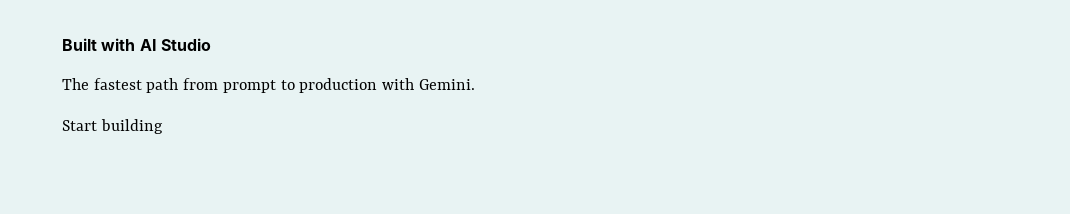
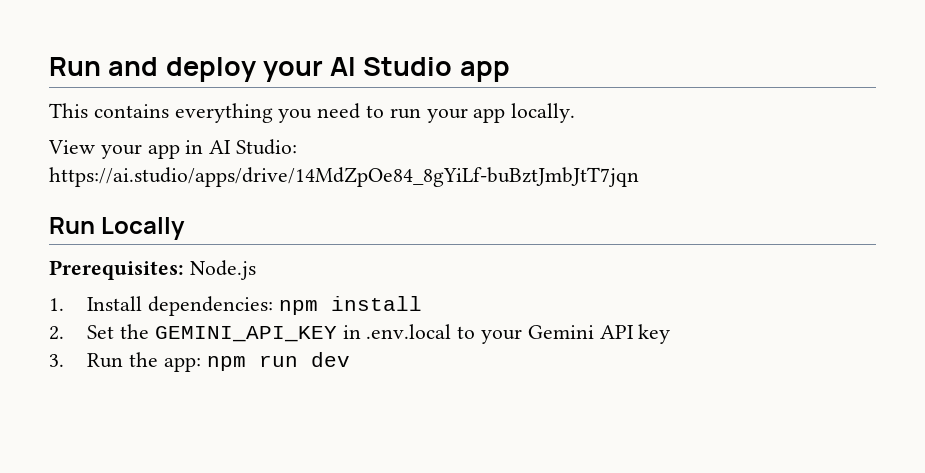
- Built with AI Studio
- The fastest path from prompt to production with Gemini.
- Start building
+ Run and deploy your AI Studio app
+ This contains everything you need to run your app locally.
+ View your app in AI Studio: https://ai.studio/apps/drive/14MdZpOe84_8gYiLf-buBztJmbJtT7jqn
+ Run Locally
+ Prerequisites: Node.js
+ 1. Install dependencies: npm install
+ 2. Set the GEMINI_API_KEY in .env.local to your Gemini API key
+ 3. Run the app: npm run dev

